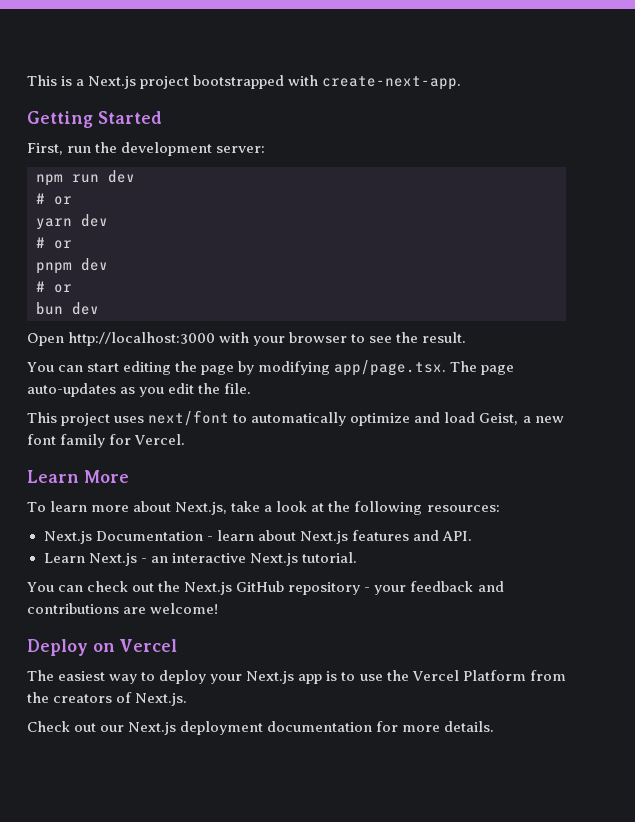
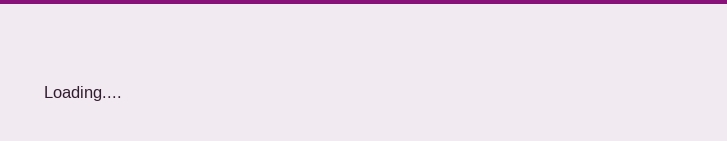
- This is a Next.js project bootstrapped with create-next-app.
- Getting Started
- First, run the development server:
- npm run dev
- # or
- yarn dev
- # or
- pnpm dev
- # or
- bun dev
- Open http://localhost:3000 with your browser to see the result.
- You can start editing the page by modifying app/page.tsx. The page auto-updates as you edit the file.
- This project uses next/font to automatically optimize and load Geist, a new font family for Vercel.
- Learn More
- To learn more about Next.js, take a look at the following resources:
- Next.js Documentation - learn about Next.js features and API.
- Learn Next.js - an interactive Next.js tutorial.
- You can check out the Next.js GitHub repository - your feedback and contributions are welcome!
- Deploy on Vercel
- The easiest way to deploy your Next.js app is to use the Vercel Platform from the creators of Next.js.
- Check out our Next.js deployment documentation for more details.
+ Loading....

